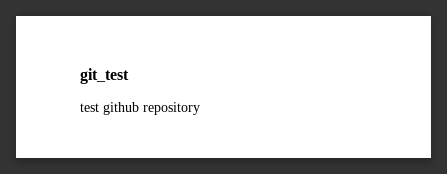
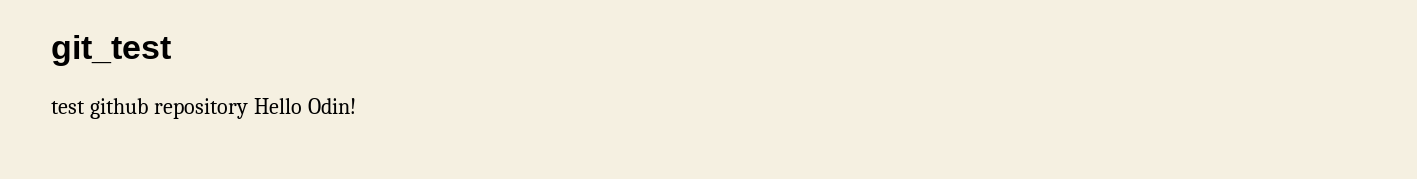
- test github repository
+ test github repository Hello Odin!

